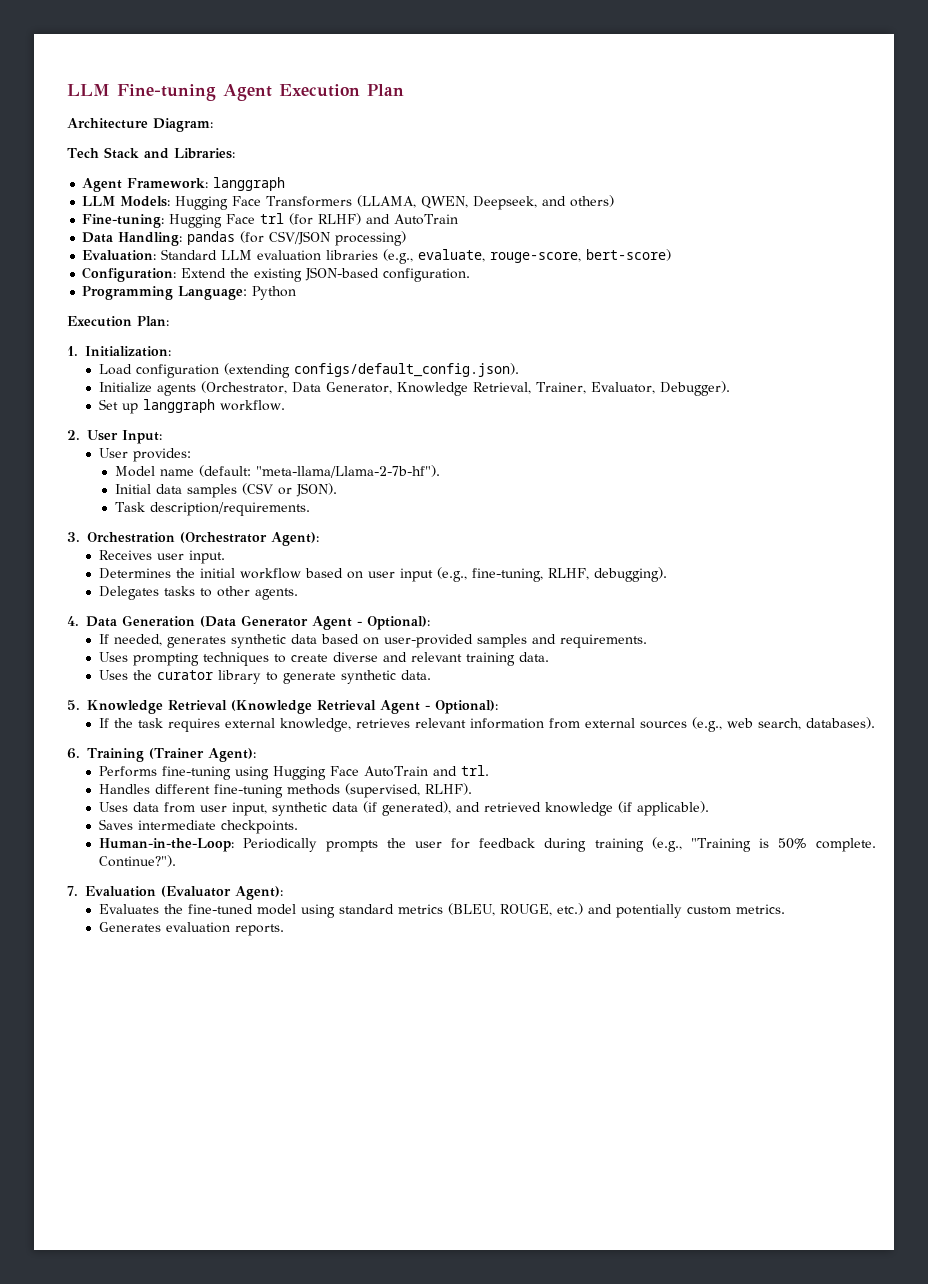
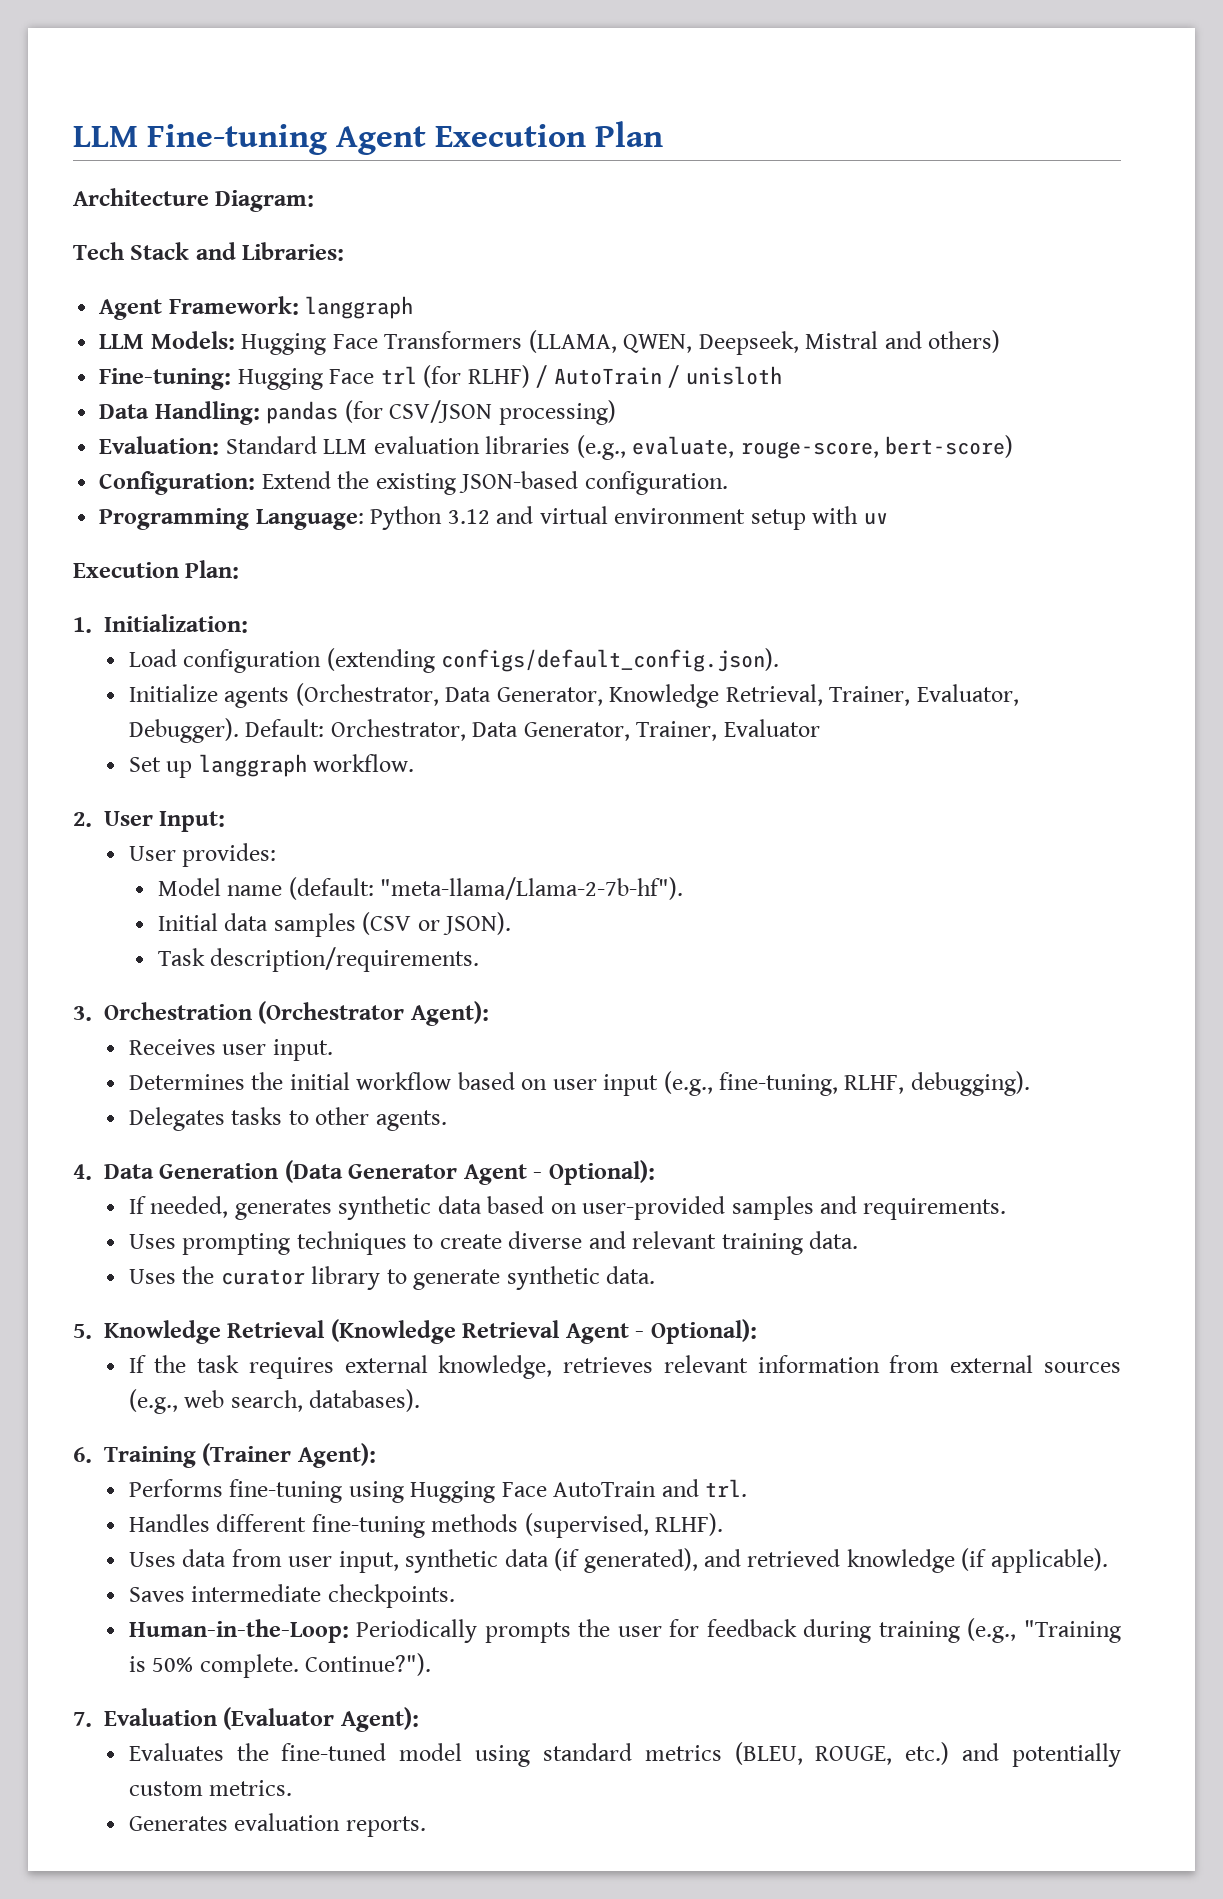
- LLM Models: Hugging Face Transformers (LLAMA, QWEN, Deepseek, and others)
+ LLM Models: Hugging Face Transformers (LLAMA, QWEN, Deepseek, Mistral and others)
- Fine-tuning: Hugging Face trl (for RLHF) and AutoTrain
+ Fine-tuning: Hugging Face trl (for RLHF) / AutoTrain / unisloth
- Programming Language: Python
+ Programming Language: Python 3.12 and virtual environment setup with uv
+ Default: Orchestrator, Data Generator, Trainer, Evaluator

